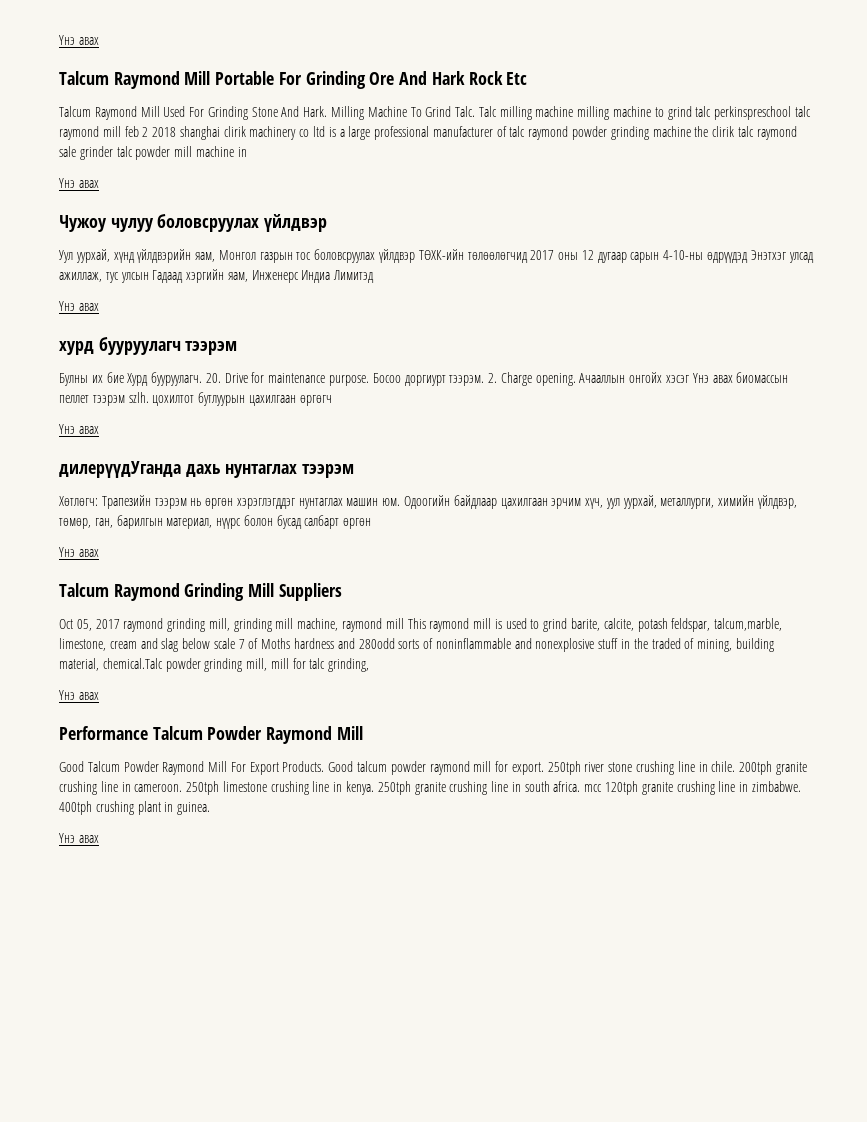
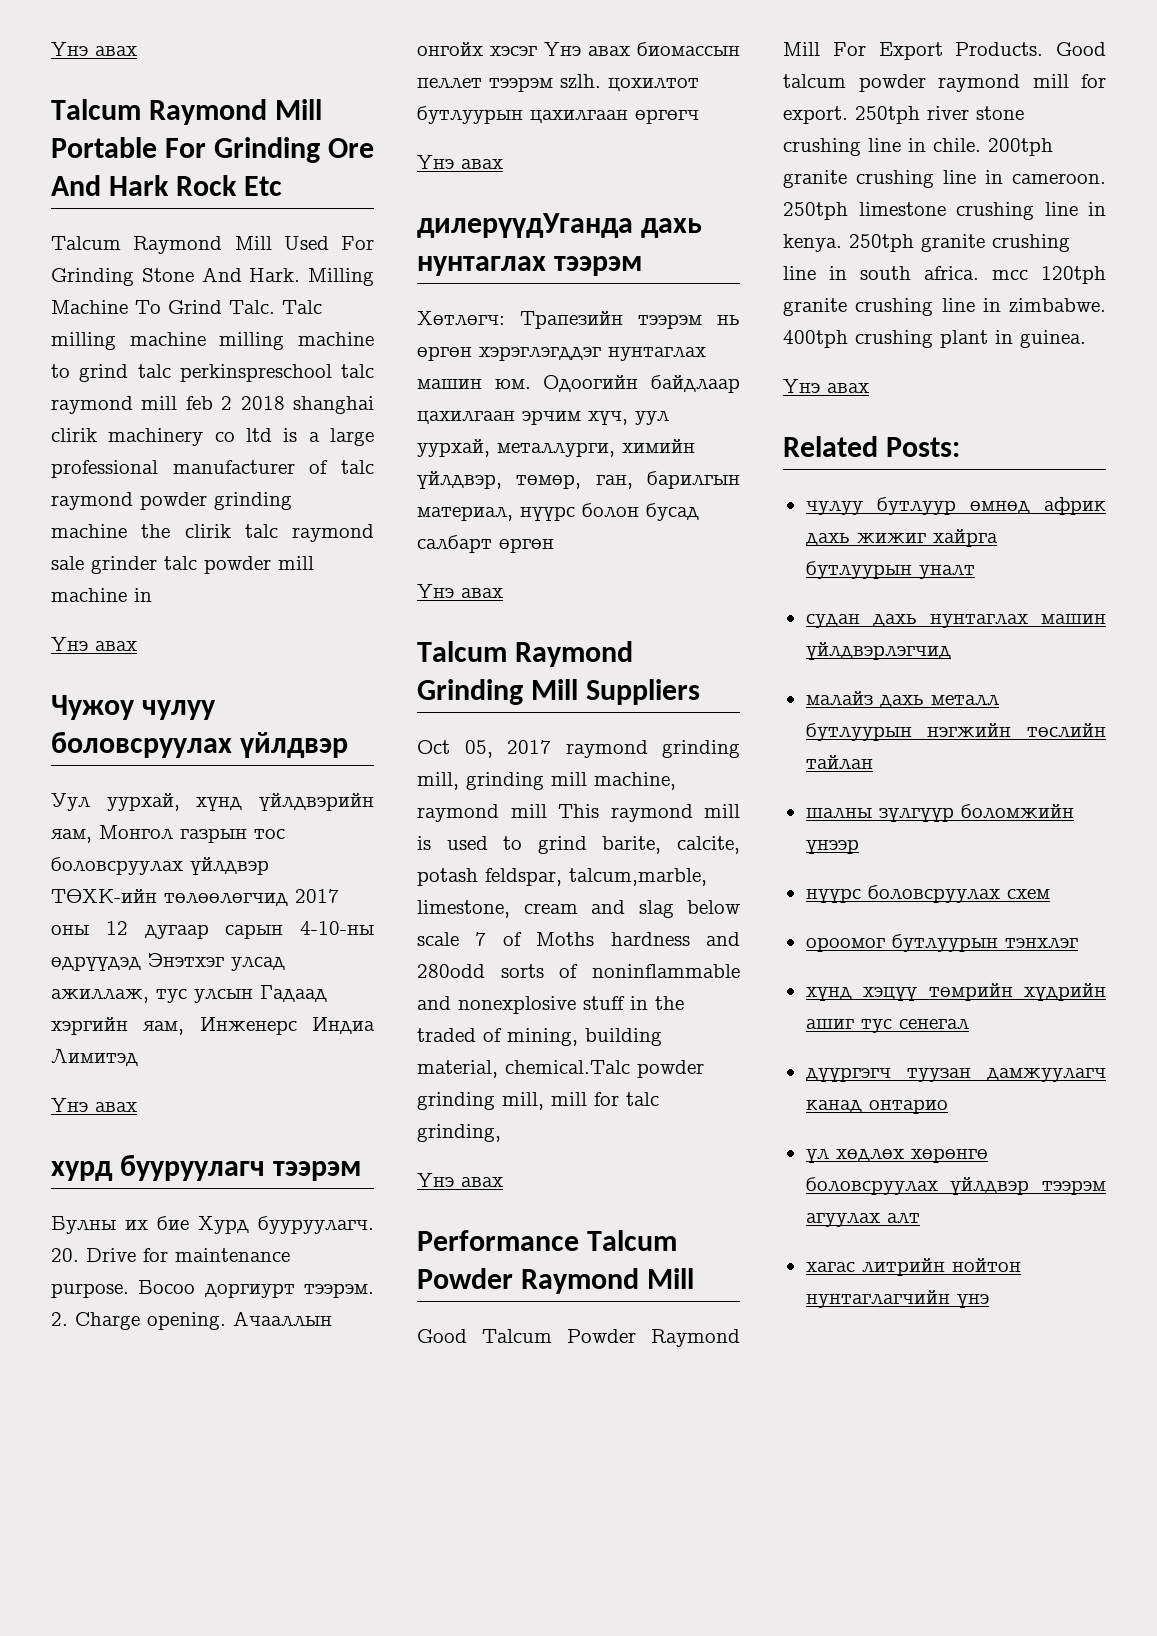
+ Related Posts:
+ чулуу бутлуур өмнөд африк дахь жижиг хайрга бутлуурын уналт
+ судан дахь нунтаглах машин үйлдвэрлэгчид
+ малайз дахь металл бутлуурын нэгжийн төслийн тайлан
+ шалны зүлгүүр боломжийн үнээр
+ нүүрс боловсруулах схем
+ ороомог бутлуурын тэнхлэг
+ хүнд хэцүү төмрийн хүдрийн ашиг тус сенегал
+ дүүргэгч туузан дамжуулагч канад онтарио
+ үл хөдлөх хөрөнгө боловсруулах үйлдвэр тээрэм агуулах алт
+ хагас литрийн нойтон нунтаглагчийн үнэ

